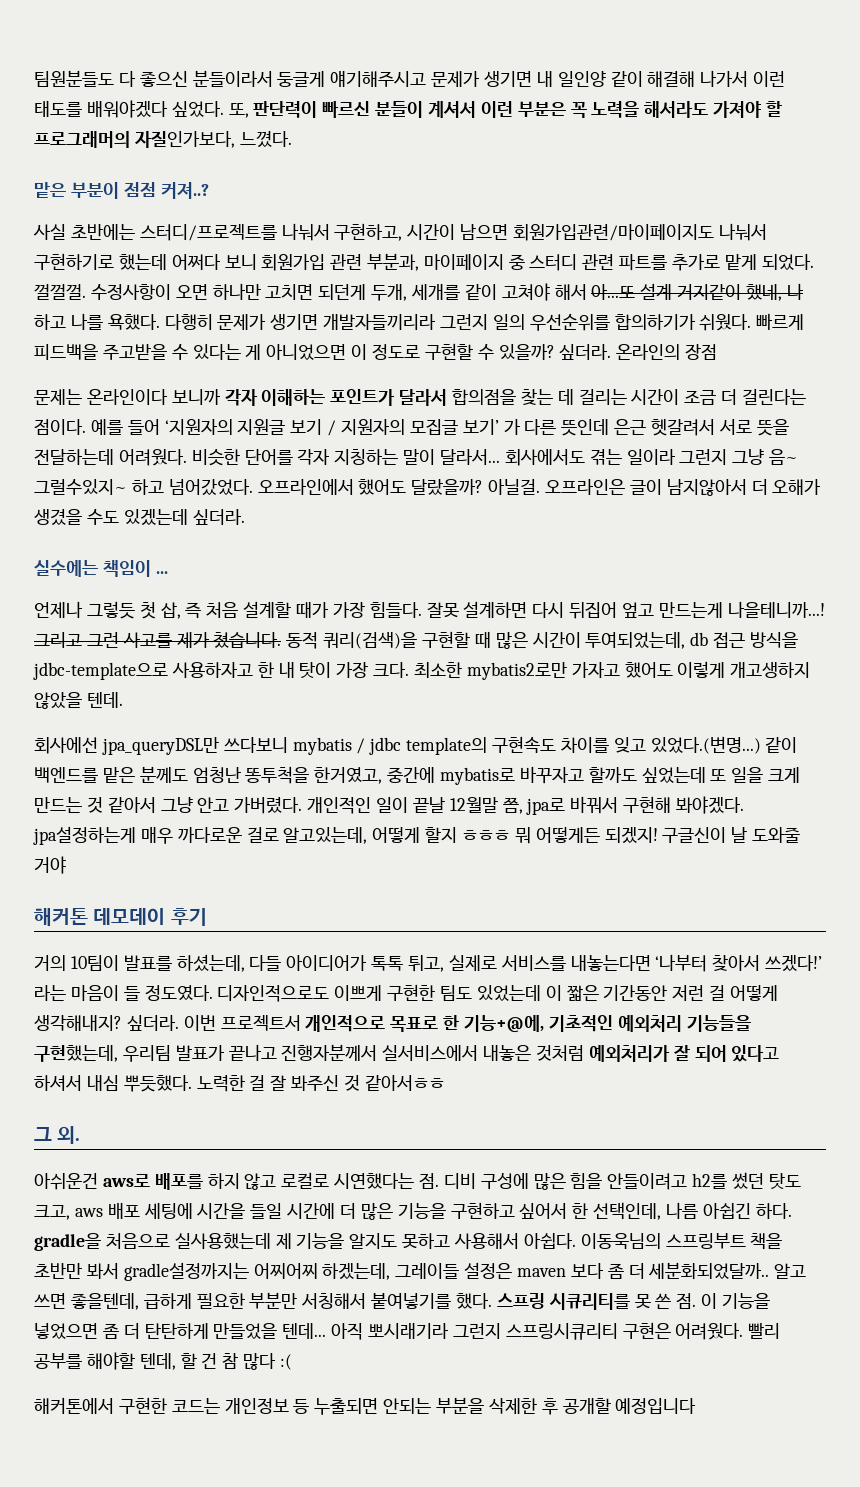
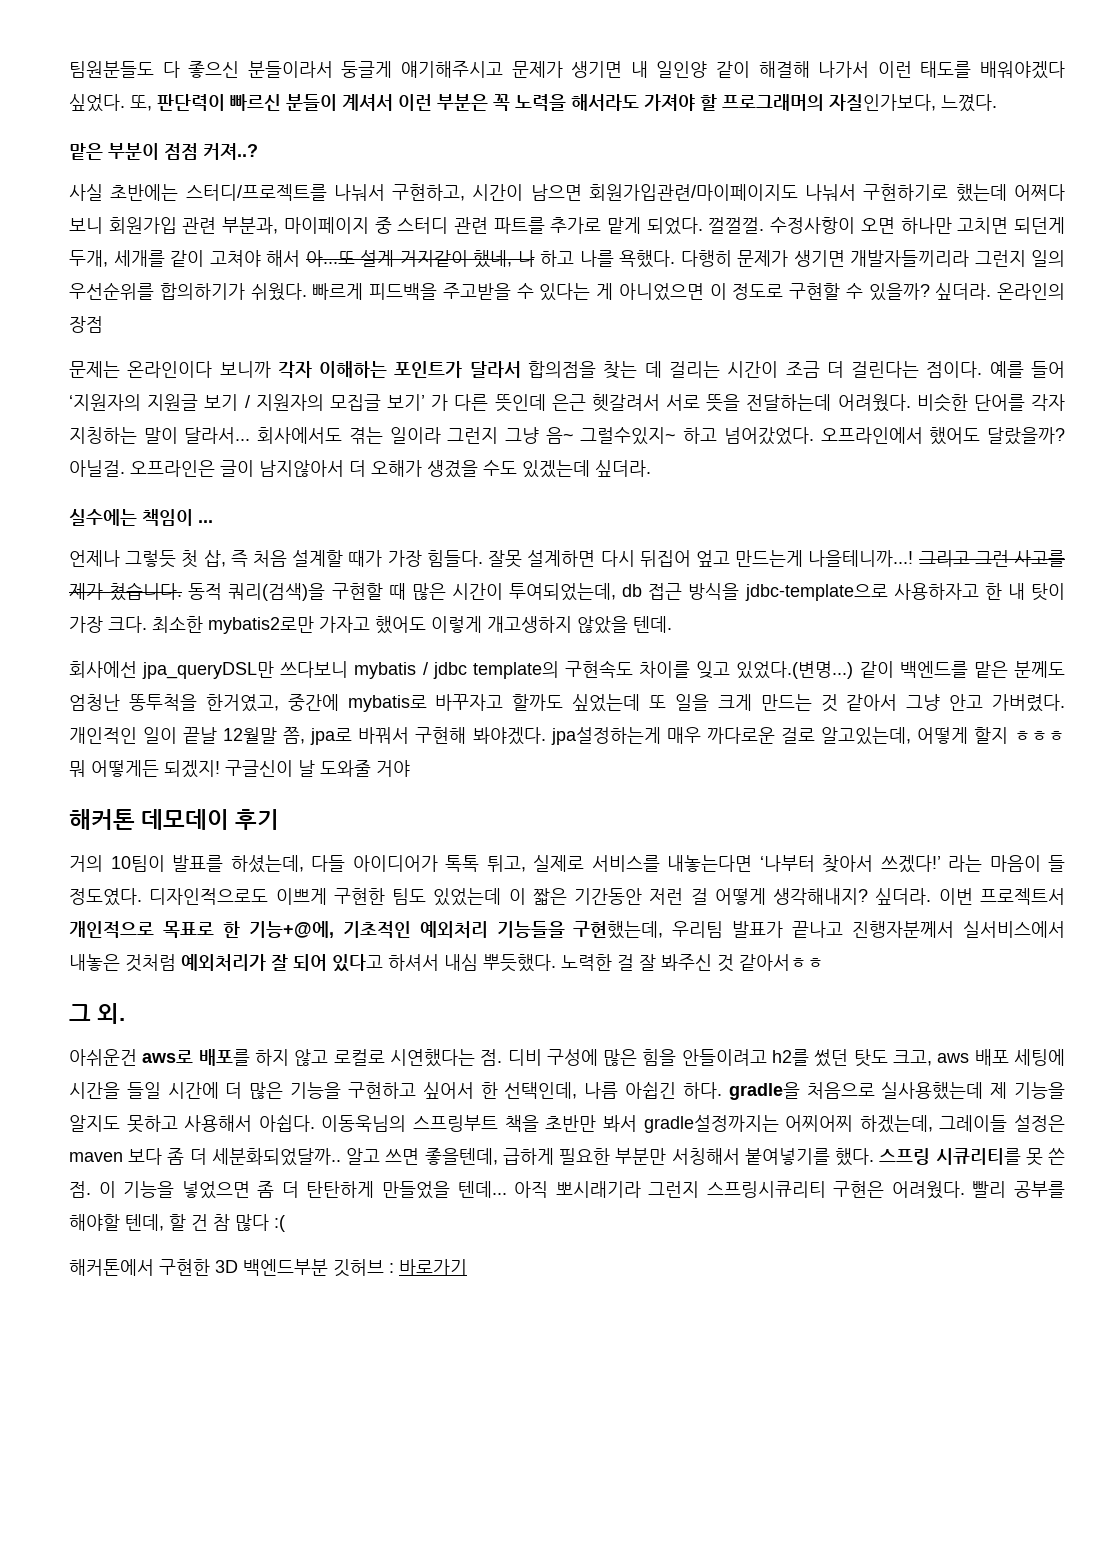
- 해커톤에서 구현한 코드는 개인정보 등 누출되면 안되는 부분을 삭제한 후 공개할 예정입니다
+ 해커톤에서 구현한 3D 백엔드부분 깃허브 : 바로가기

